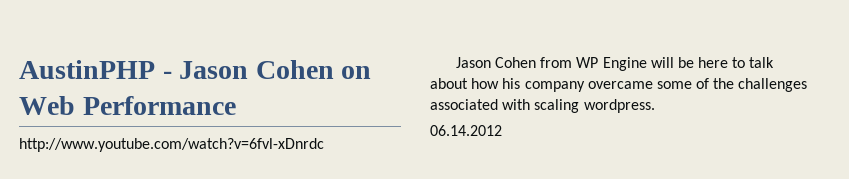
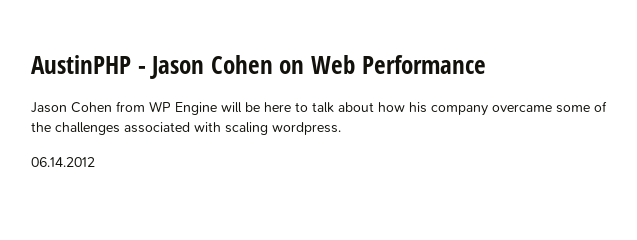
- http://www.youtube.com/watch?v=6fvl-xDnrdc

